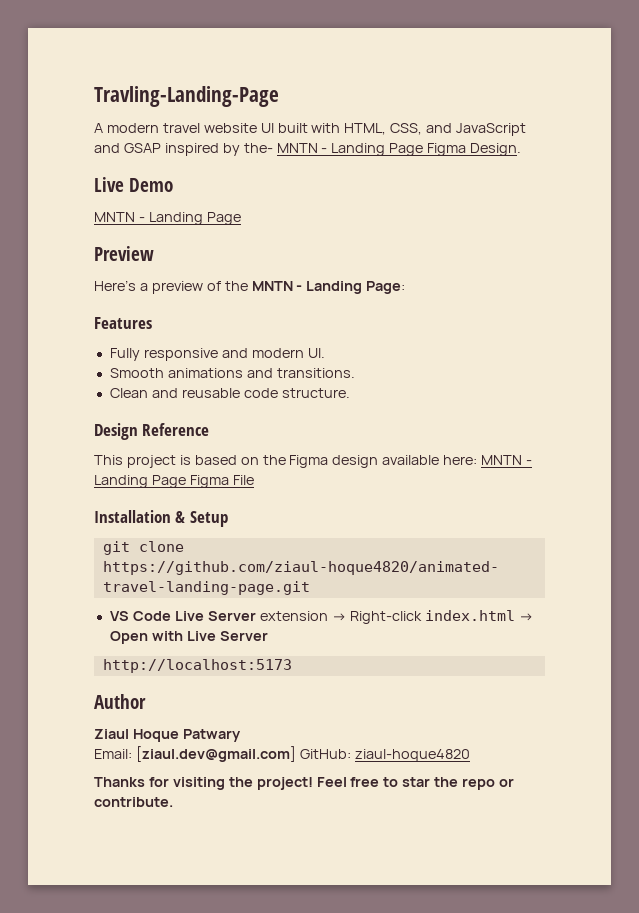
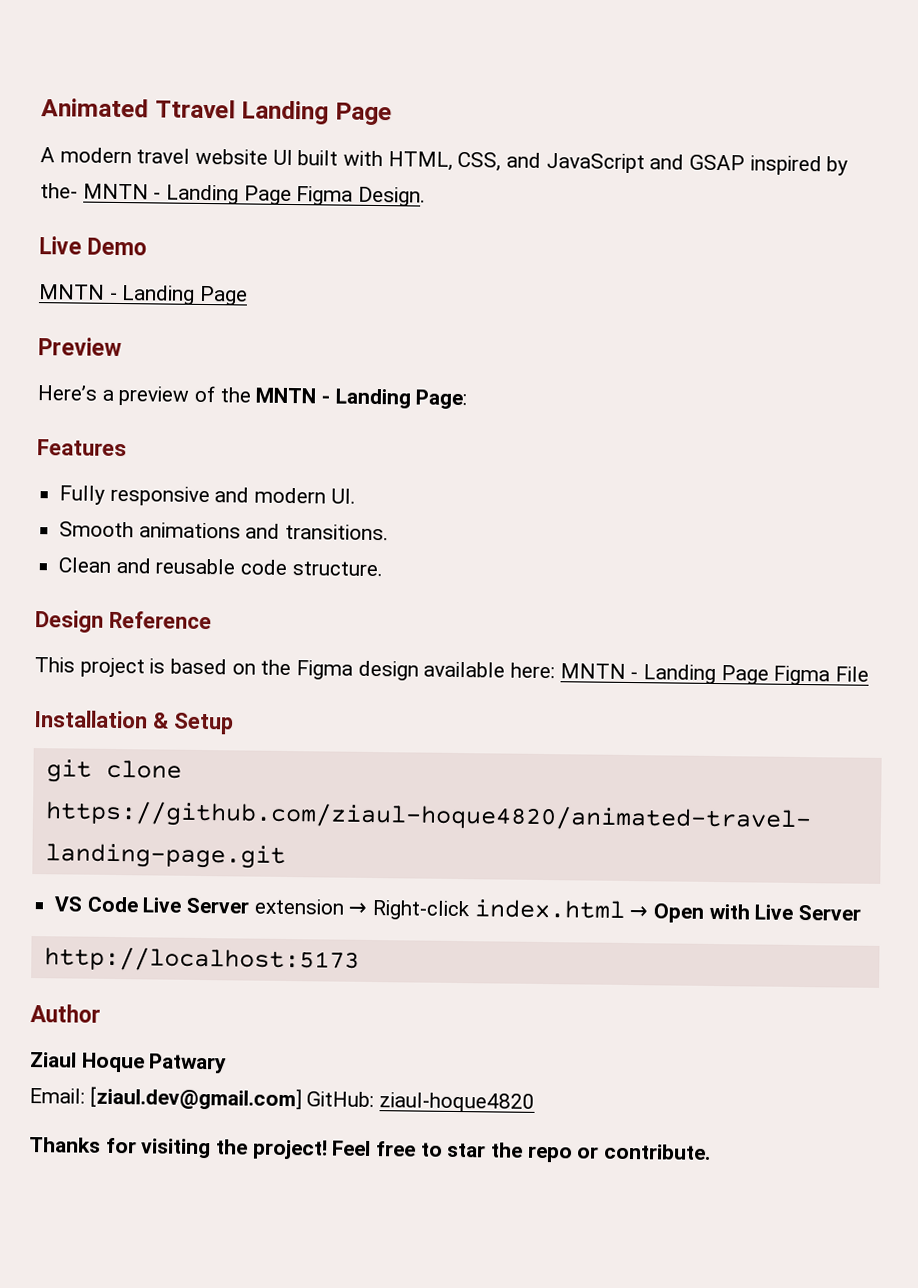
- Travling-Landing-Page
+ Animated Ttravel Landing Page

